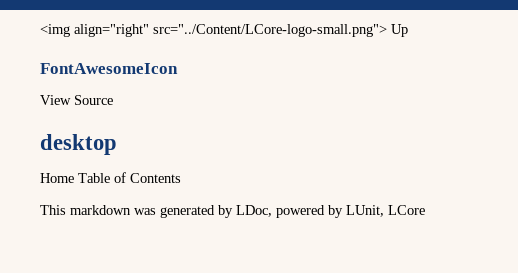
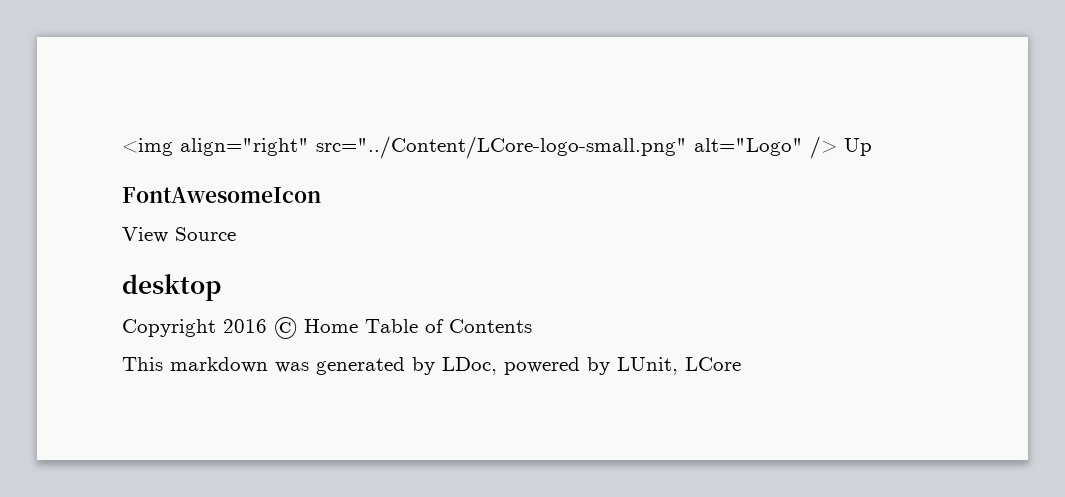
- <img align="right" src="../Content/LCore-logo-small.png"> Up
+ <img align="right" src="../Content/LCore-logo-small.png" alt="Logo" /> Up
- Home Table of Contents
+ Copyright 2016 © Home Table of Contents

